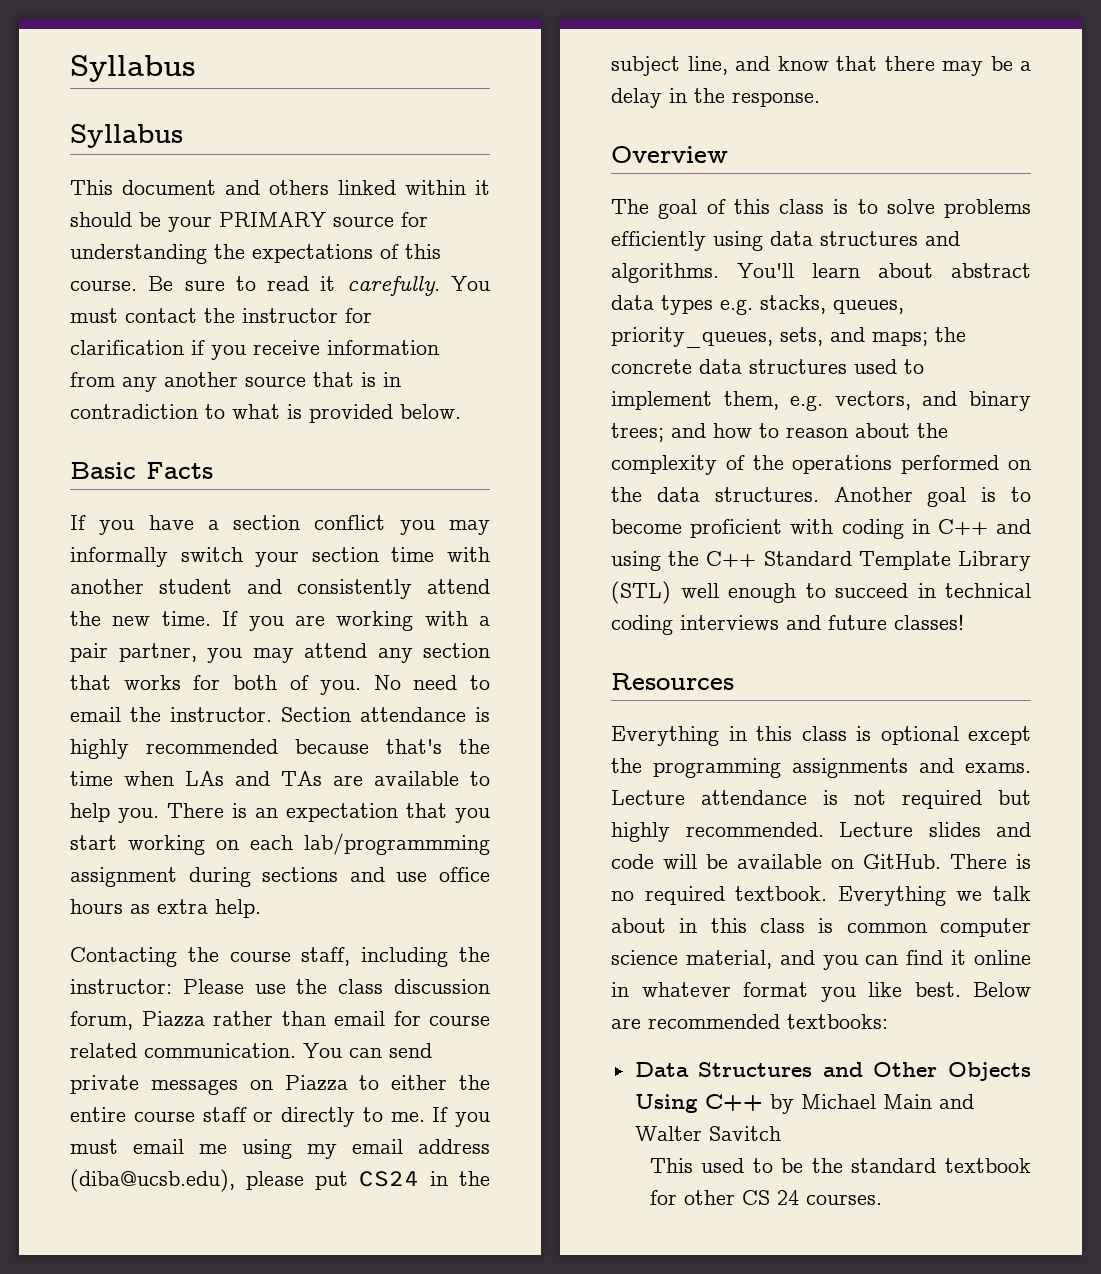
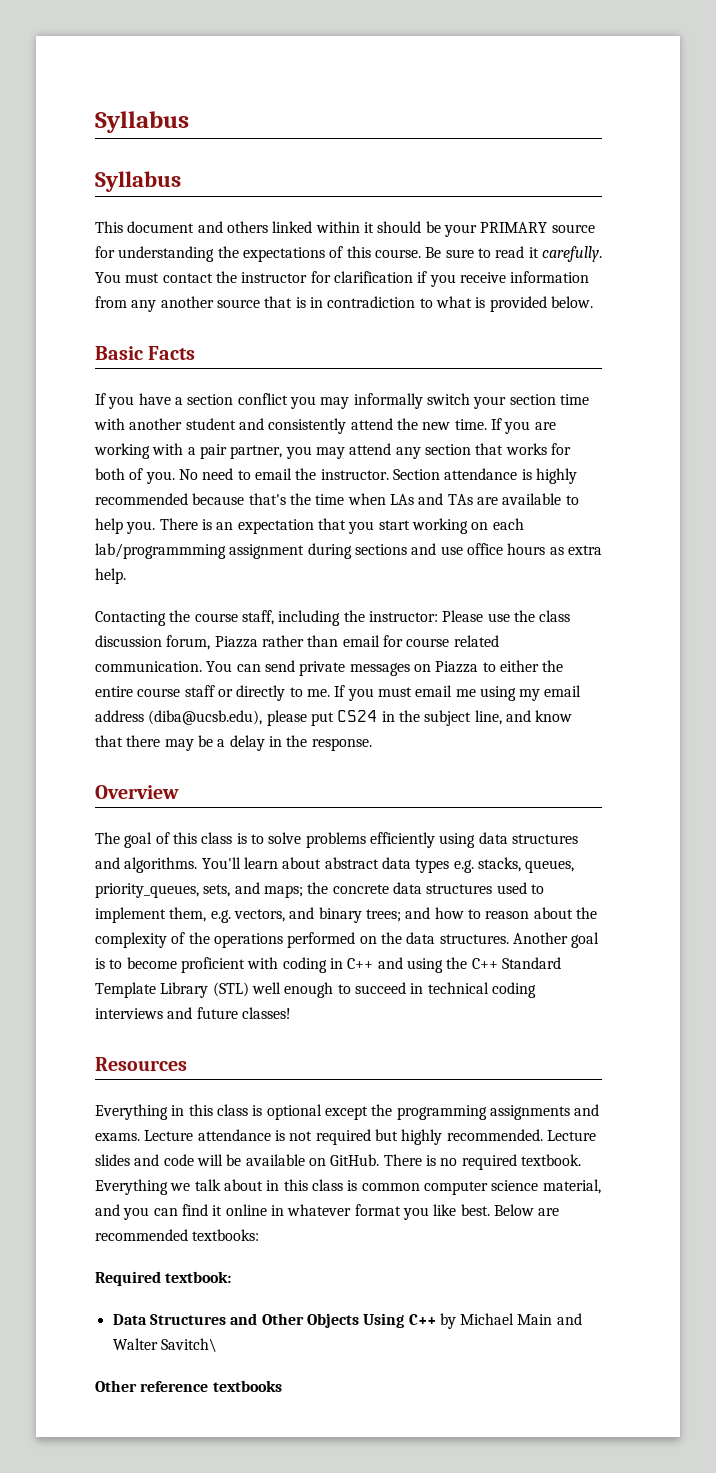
+ Required textbook:
- Data Structures and Other Objects Using C++ by Michael Main and Walter Savitch
- This used to be the standard textbook for other CS 24 courses.
+ Data Structures and Other Objects Using C++ by Michael Main and Walter Savitch\
+ Other reference textbooks

